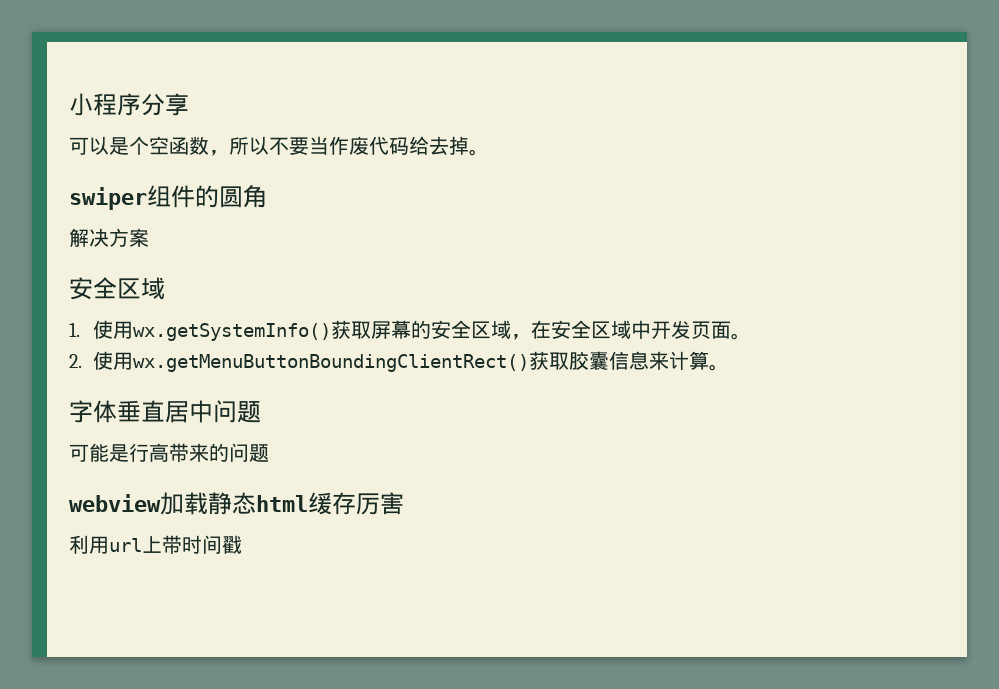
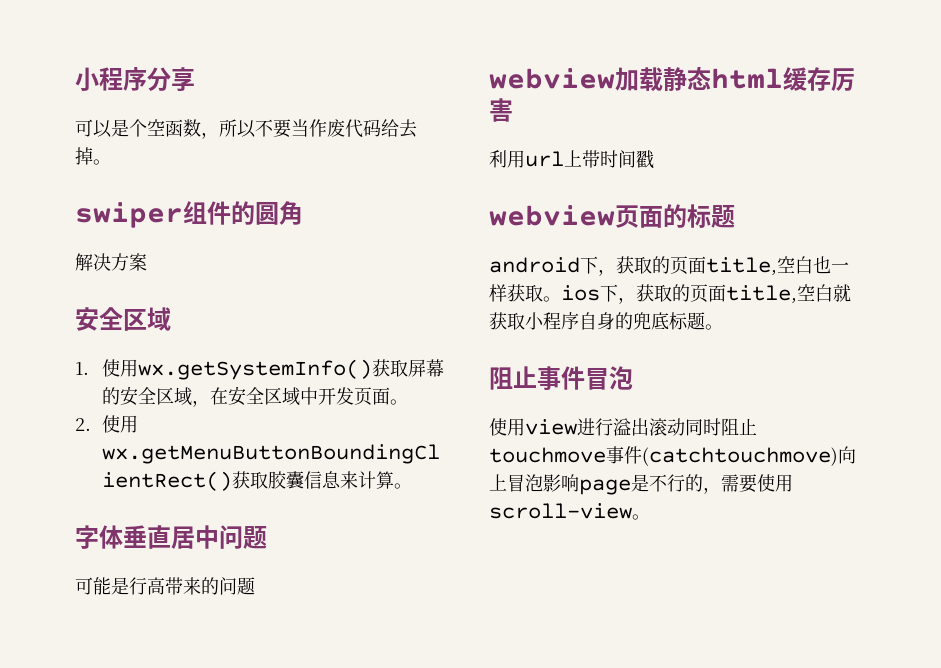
+ webview页面的标题
+ android下，获取的页面title,空白也一样获取。ios下，获取的页面title,空白就获取小程序自身的兜底标题。
+ 阻止事件冒泡
+ 使用view进行溢出滚动同时阻止touchmove事件(catchtouchmove)向上冒泡影响page是不行的，需要使用scroll-view。

